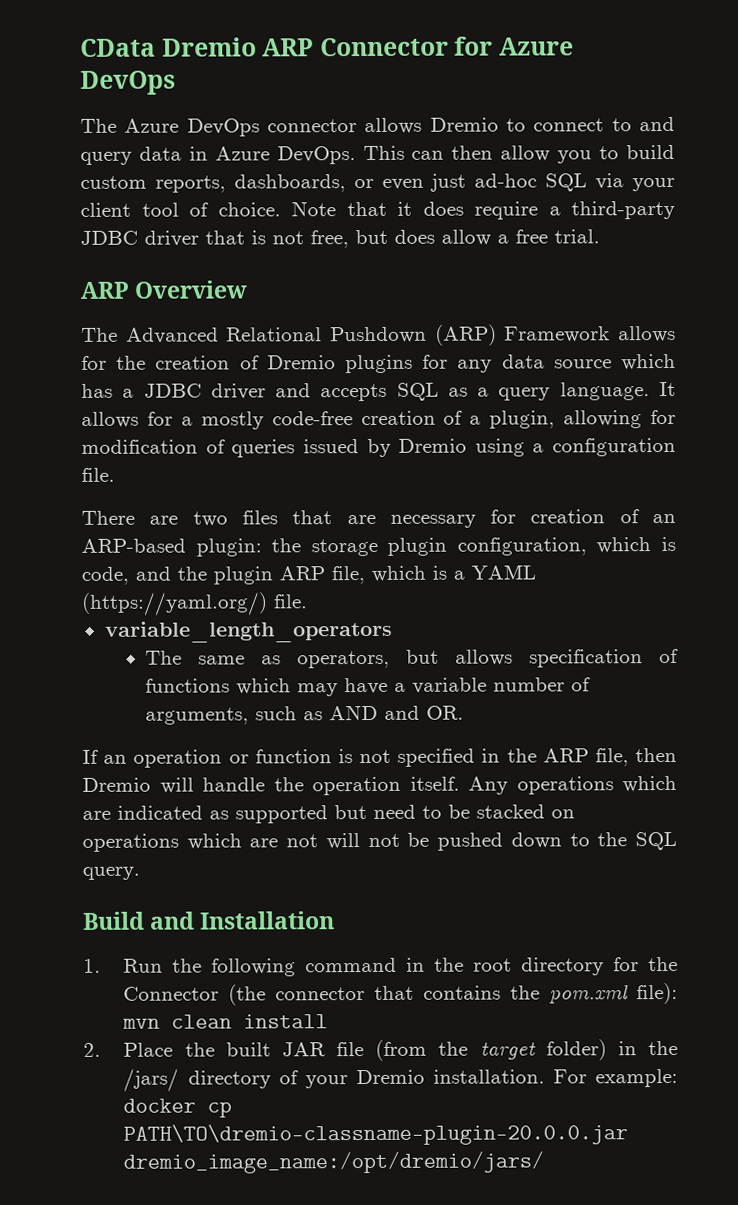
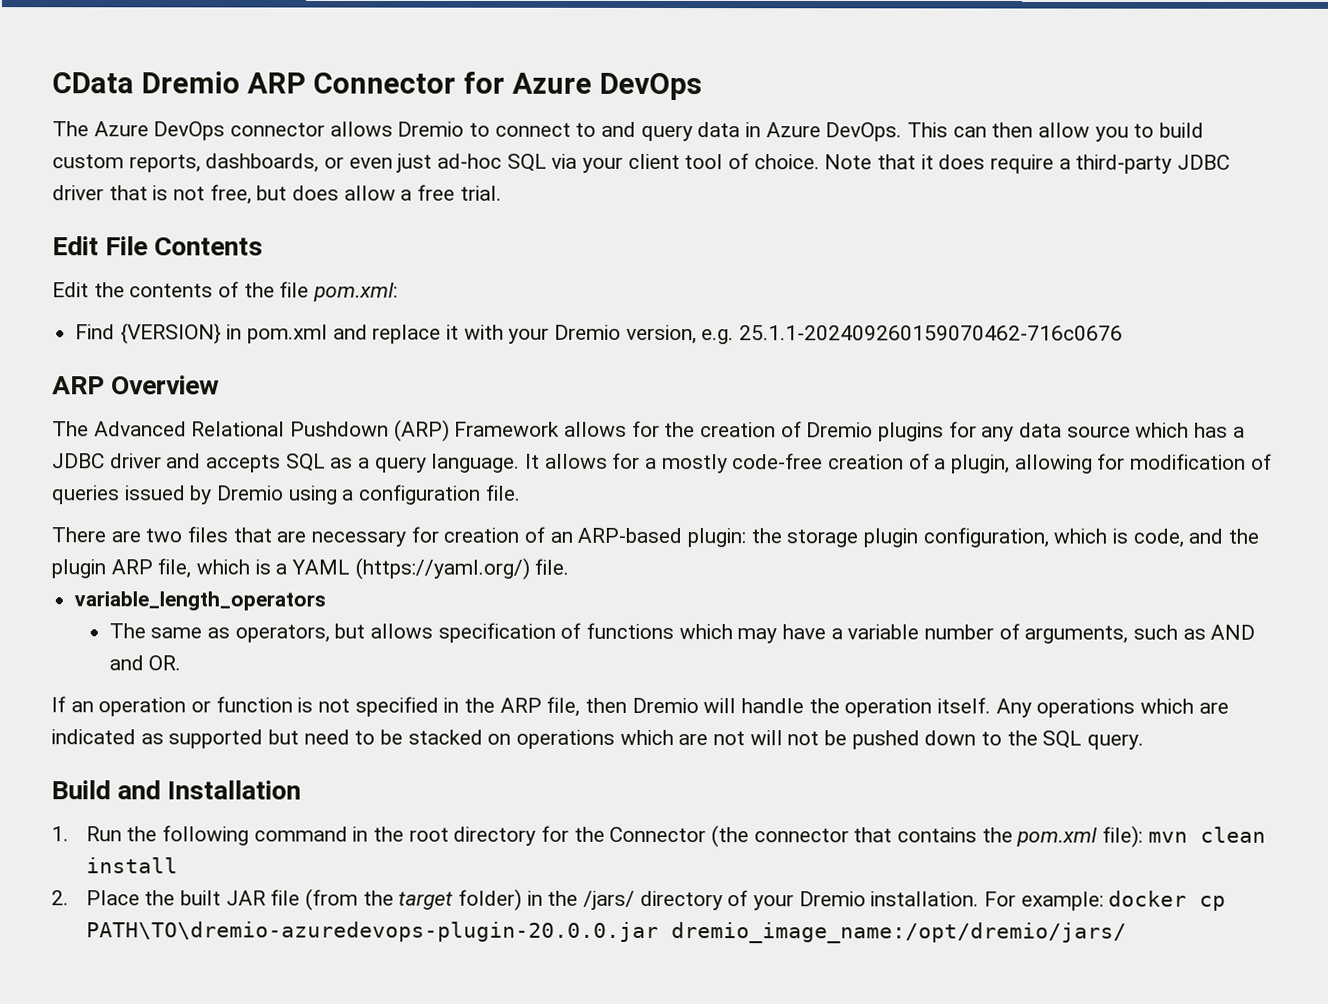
+ Edit File Contents
+ Edit the contents of the file pom.xml:
+ Find {VERSION} in pom.xml and replace it with your Dremio version, e.g. 25.1.1-202409260159070462-716c0676
- For example: docker cp PATH\TO\dremio-classname-plugin-20.0.0.jar dremio_image_name:/opt/dremio/jars/
+ For example: docker cp PATH\TO\dremio-azuredevops-plugin-20.0.0.jar dremio_image_name:/opt/dremio/jars/

